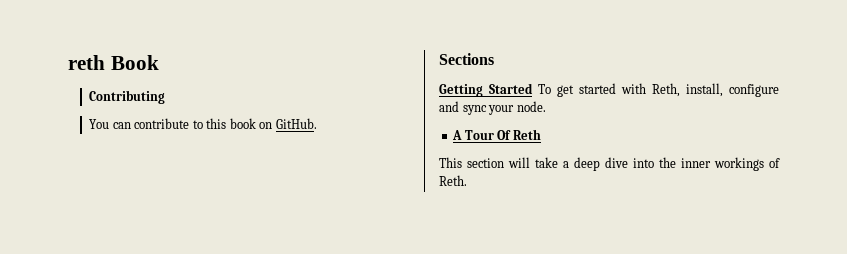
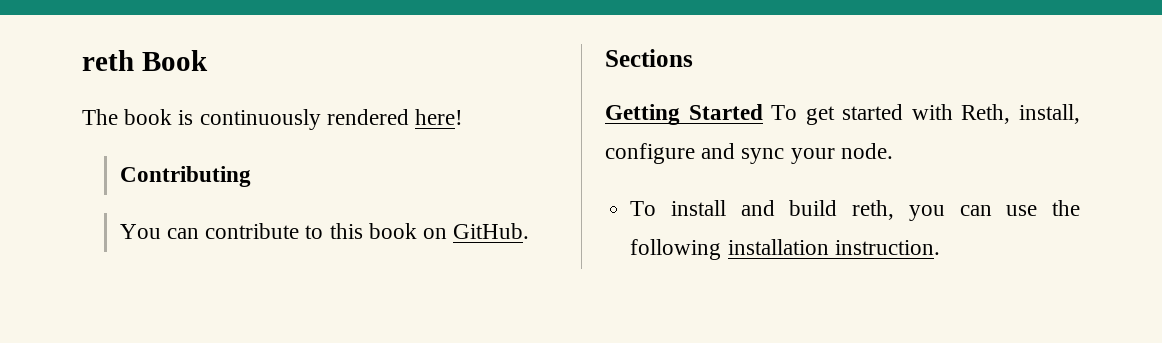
+ The book is continuously rendered here!
- A Tour Of Reth
- This section will take a deep dive into the inner workings of Reth.
+ To install and build reth, you can use the following installation instruction.

